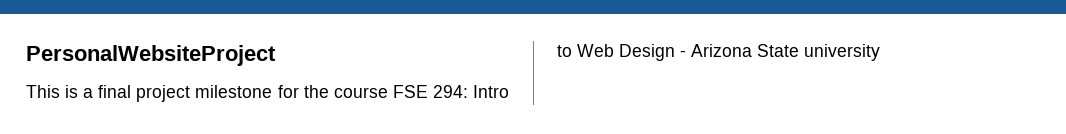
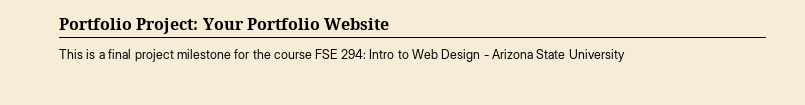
- PersonalWebsiteProject
+ Portfolio Project: Your Portfolio Website
- This is a final project milestone for the course FSE 294: Intro to Web Design - Arizona State university
+ This is a final project milestone for the course FSE 294: Intro to Web Design - Arizona State University

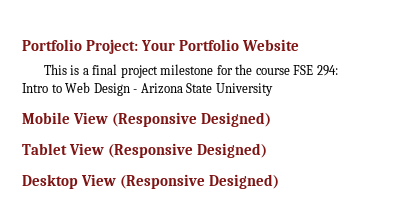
+ Mobile View (Responsive Designed)
+ Tablet View (Responsive Designed)
+ Desktop View (Responsive Designed)

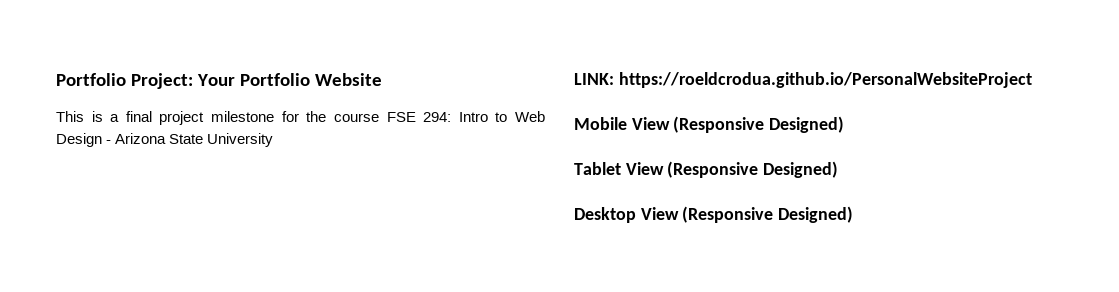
+ LINK: https://roeldcrodua.github.io/PersonalWebsiteProject

